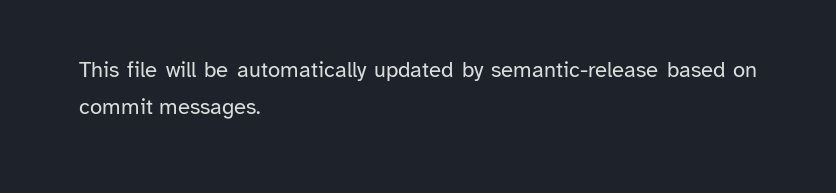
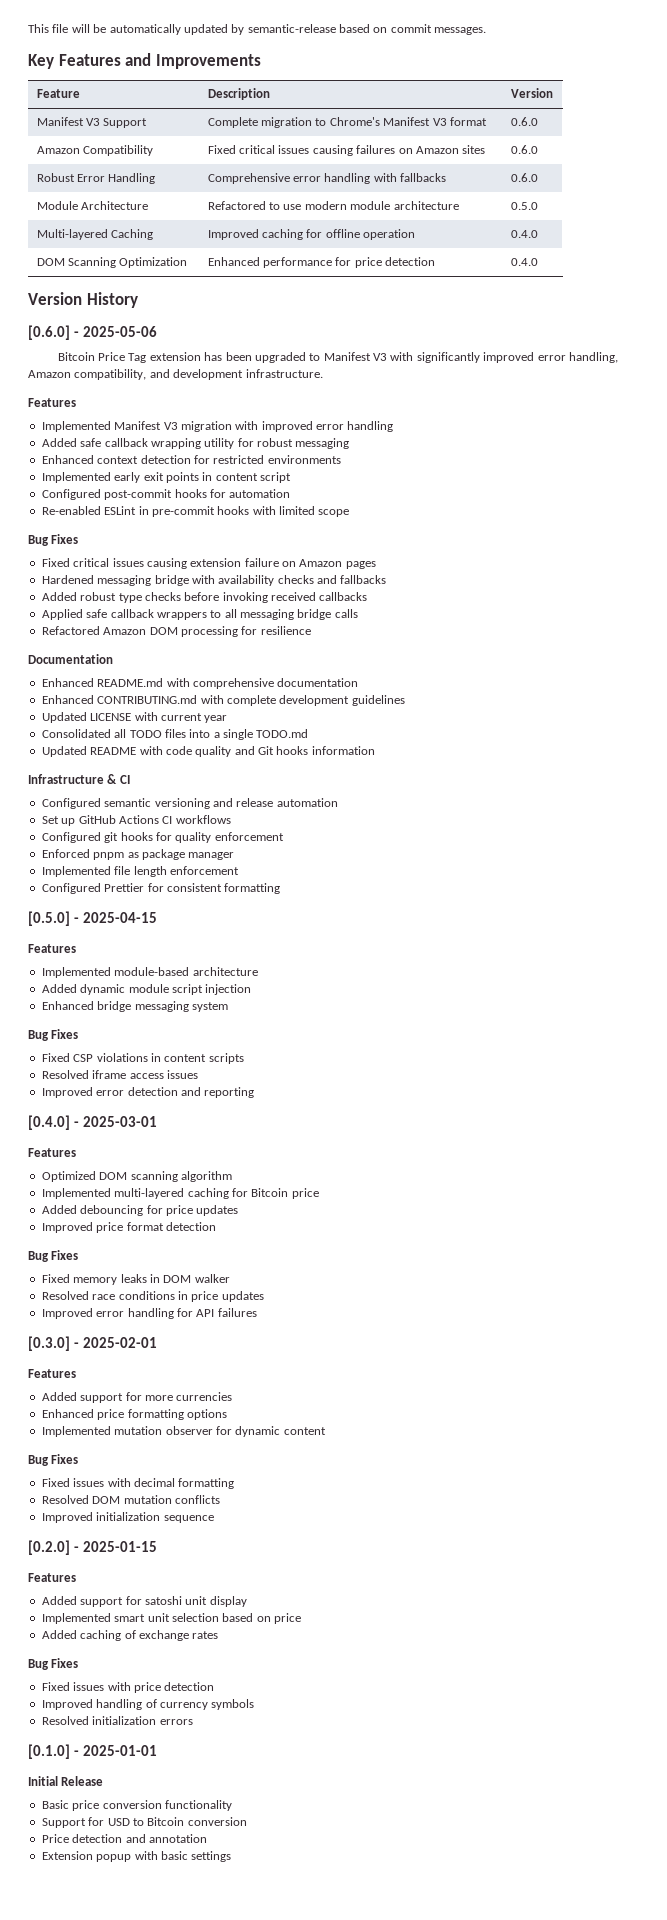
+ Key Features and Improvements
+ Feature | Description | Version
+ Manifest V3 Support | Complete migration to Chrome's Manifest V3 format | 0.6.0
+ Amazon Compatibility | Fixed critical issues causing failures on Amazon sites | 0.6.0
+ Robust Error Handling | Comprehensive error handling with fallbacks | 0.6.0
+ Module Architecture | Refactored to use modern module architecture | 0.5.0
+ Multi-layered Caching | Improved caching for offline operation | 0.4.0
+ DOM Scanning Optimization | Enhanced performance for price detection | 0.4.0
+ Version History
+ [0.6.0] - 2025-05-06
+ Bitcoin Price Tag extension has been upgraded to Manifest V3 with significantly improved error handling, Amazon compatibility, and development infrastructure.
+ Features
+ Implemented Manifest V3 migration with improved error handling
+ Added safe callback wrapping utility for robust messaging
+ Enhanced context detection for restricted environments
+ Implemented early exit points in content script
+ Configured post-commit hooks for automation
+ Re-enabled ESLint in pre-commit hooks with limited scope
+ Bug Fixes
+ Fixed critical issues causing extension failure on Amazon pages
+ Hardened messaging bridge with availability checks and fallbacks
+ Added robust type checks before invoking received callbacks
+ Applied safe callback wrappers to all messaging bridge calls
+ Refactored Amazon DOM processing for resilience
+ Documentation
+ Enhanced README.md with comprehensive documentation
+ Enhanced CONTRIBUTING.md with complete development guidelines
+ Updated LICENSE with current year
+ Consolidated all TODO files into a single TODO.md
+ Updated README with code quality and Git hooks information
+ Infrastructure & CI
+ Configured semantic versioning and release automation
+ Set up GitHub Actions CI workflows
+ Configured git hooks for quality enforcement
+ Enforced pnpm as package manager
+ Implemented file length enforcement
+ Configured Prettier for consistent formatting
+ [0.5.0] - 2025-04-15
+ Features
+ Implemented module-based architecture
+ Added dynamic module script injection
+ Enhanced bridge messaging system
+ Bug Fixes
+ Fixed CSP violations in content scripts
+ Resolved iframe access issues
+ Improved error detection and reporting
+ [0.4.0] - 2025-03-01
+ Features
+ Optimized DOM scanning algorithm
+ Implemented multi-layered caching for Bitcoin price
+ Added debouncing for price updates
+ Improved price format detection
+ Bug Fixes
+ Fixed memory leaks in DOM walker
+ Resolved race conditions in price updates
+ Improved error handling for API failures
+ [0.3.0] - 2025-02-01
+ Features
+ Added support for more currencies
+ Enhanced price formatting options
+ Implemented mutation observer for dynamic content
+ Bug Fixes
+ Fixed issues with decimal formatting
+ Resolved DOM mutation conflicts
+ Improved initialization sequence
+ [0.2.0] - 2025-01-15
+ Features
+ Added support for satoshi unit display
+ Implemented smart unit selection based on price
+ Added caching of exchange rates
+ Bug Fixes
+ Fixed issues with price detection
+ Improved handling of currency symbols
+ Resolved initialization errors
+ [0.1.0] - 2025-01-01
+ Initial Release
+ Basic price conversion functionality
+ Support for USD to Bitcoin conversion
+ Price detection and annotation
+ Extension popup with basic settings

